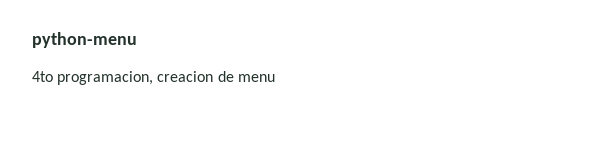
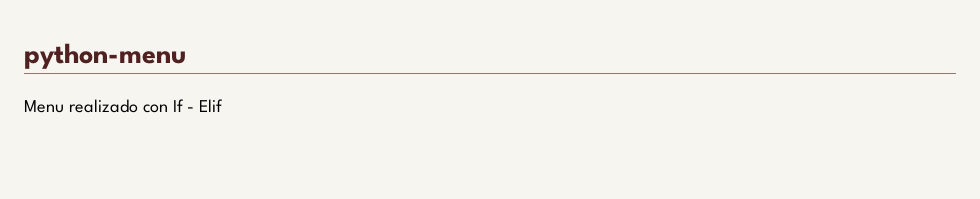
- 4to programacion, creacion de menu
+ Menu realizado con If - Elif

